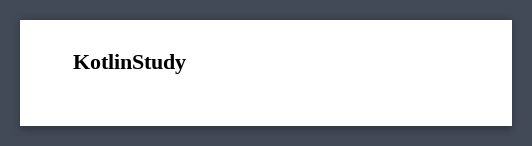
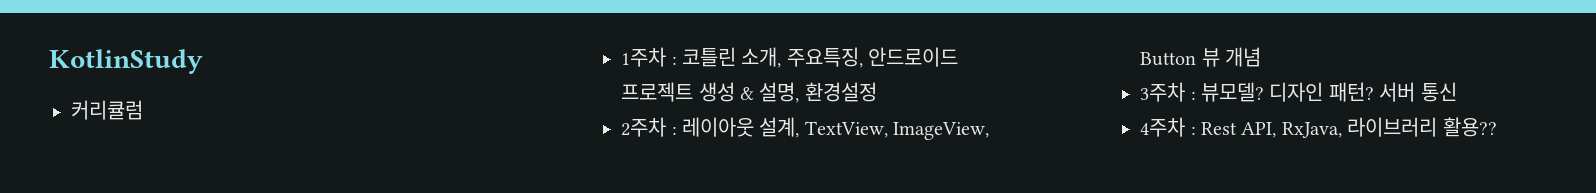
+ 커리큘럼
+ 1주차 : 코틀린 소개, 주요특징, 안드로이드 프로젝트 생성 & 설명, 환경설정
+ 2주차 : 레이아웃 설계, TextView, ImageView, Button 뷰 개념
+ 3주차 : 뷰모델? 디자인 패턴? 서버 통신
+ 4주차 : Rest API, RxJava, 라이브러리 활용??

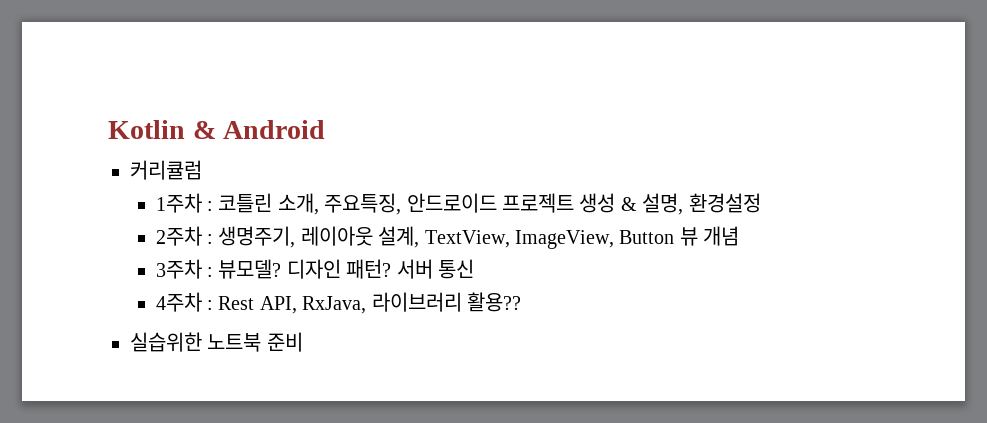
- KotlinStudy
+ Kotlin & Android
- 2주차 : 레이아웃 설계, TextView, ImageView, Button 뷰 개념
+ 2주차 : 생명주기, 레이아웃 설계, TextView, ImageView, Button 뷰 개념
+ 실습위한 노트북 준비

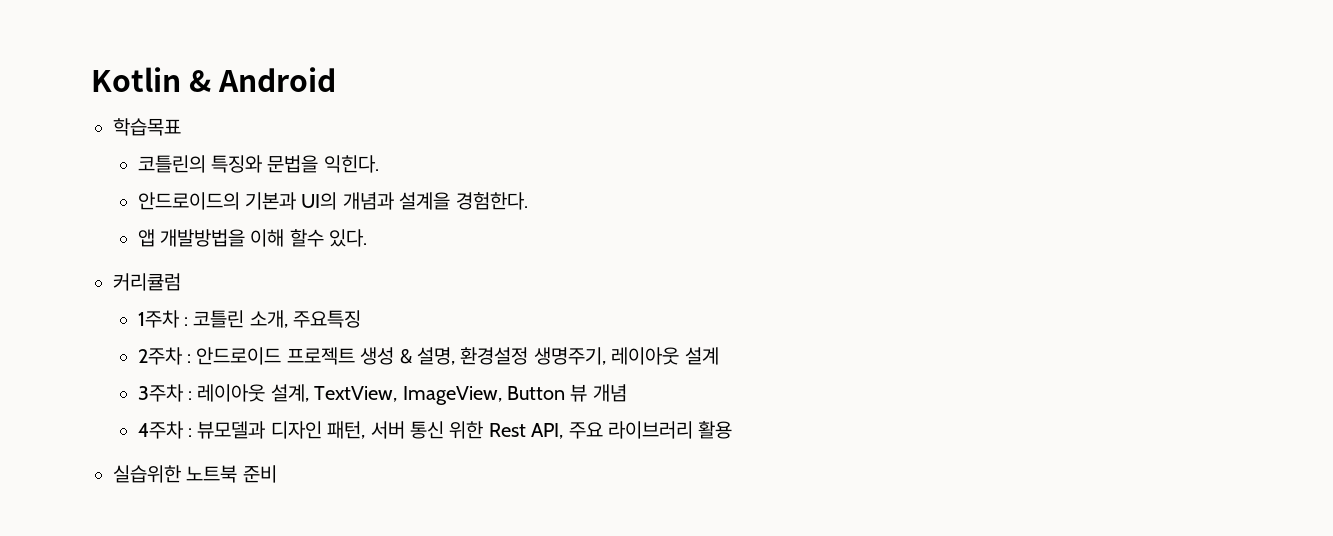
+ 학습목표
+ 코틀린의 특징와 문법을 익힌다.
+ 안드로이드의 기본과 UI의 개념과 설계을 경험한다.
+ 앱 개발방법을 이해 할수 있다.
- 1주차 : 코틀린 소개, 주요특징, 안드로이드 프로젝트 생성 & 설명, 환경설정
- 2주차 : 생명주기, 레이아웃 설계, TextView, ImageView, Button 뷰 개념
+ 1주차 : 코틀린 소개, 주요특징
+ 2주차 : 안드로이드 프로젝트 생성 & 설명, 환경설정 생명주기, 레이아웃 설계
+ 3주차 : 레이아웃 설계, TextView, ImageView, Button 뷰 개념
- 3주차 : 뷰모델? 디자인 패턴? 서버 통신
- 4주차 : Rest API, RxJava, 라이브러리 활용??
+ 4주차 : 뷰모델과 디자인 패턴, 서버 통신 위한 Rest API, 주요 라이브러리 활용

